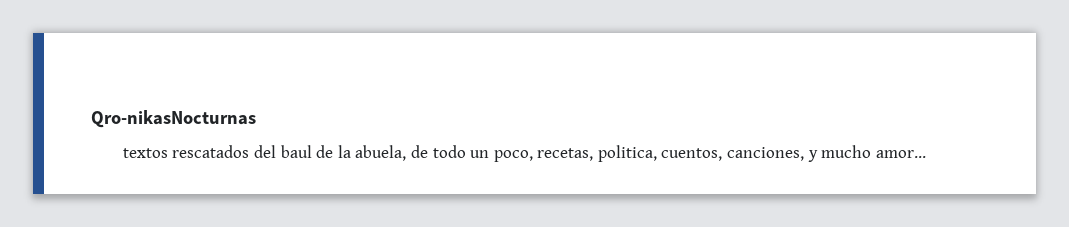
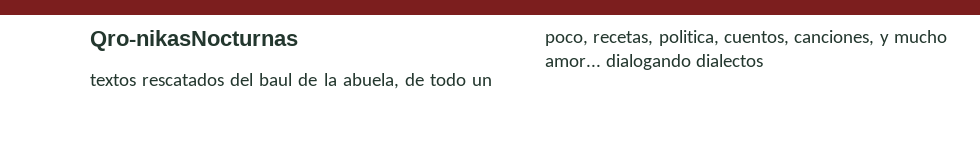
- textos rescatados del baul de la abuela, de todo un poco, recetas, politica, cuentos, canciones, y mucho amor...
+ textos rescatados del baul de la abuela, de todo un poco, recetas, politica, cuentos, canciones, y mucho amor... dialogando dialectos

